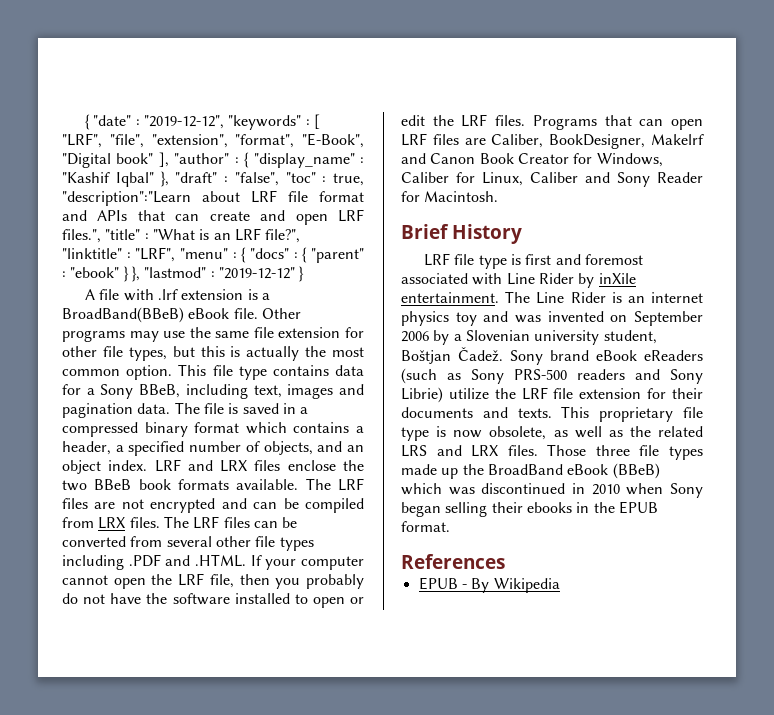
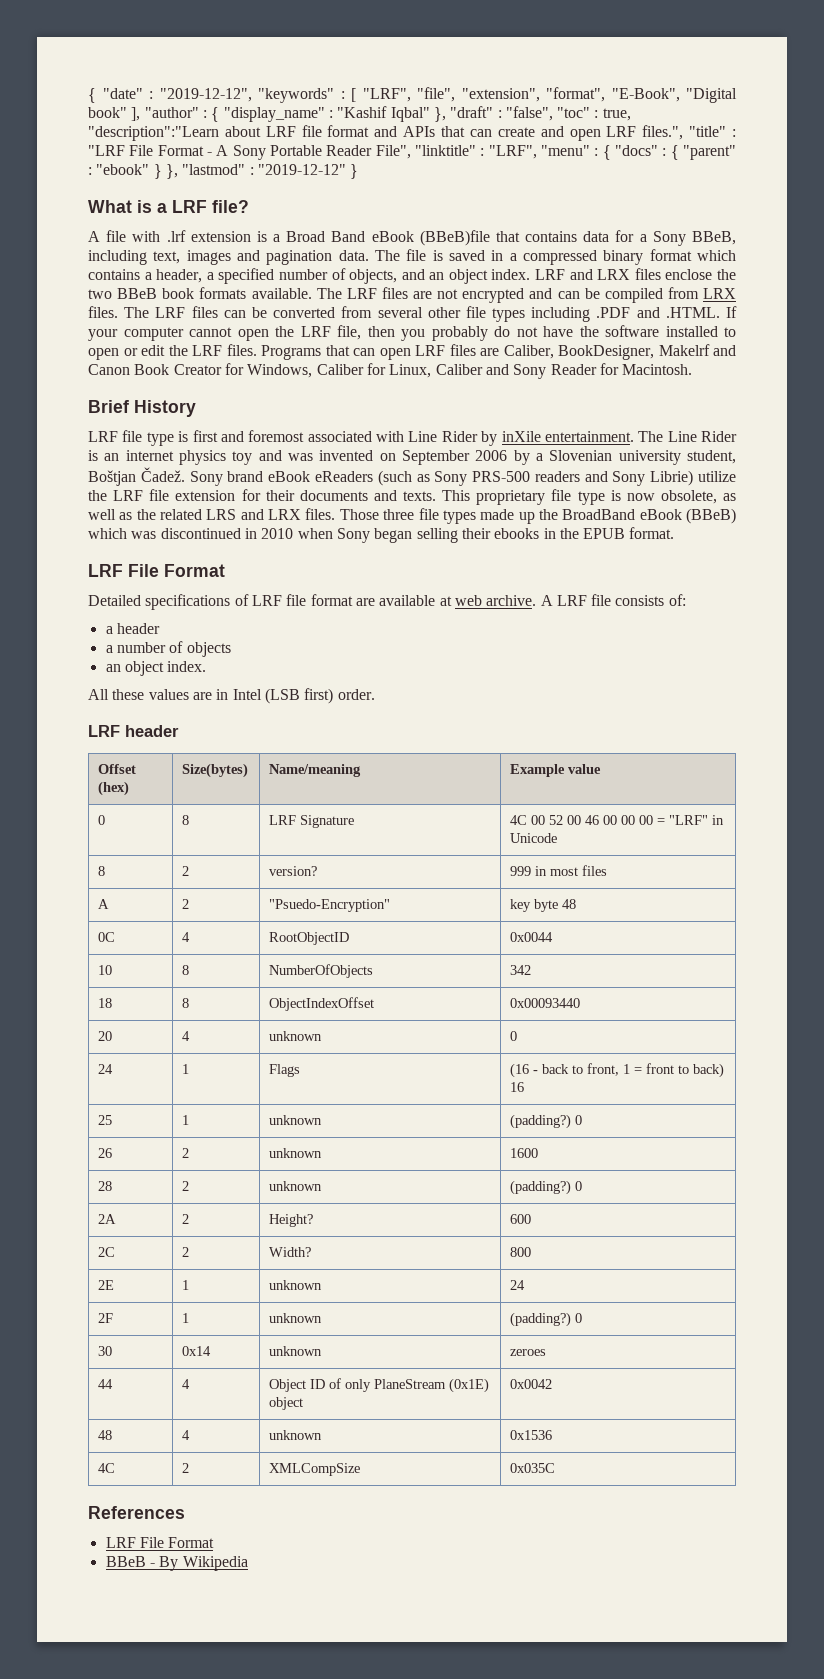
- "What is an LRF file?", "linktitle" :
+ "LRF File Format - A Sony Portable Reader File", "linktitle" :
+ What is a LRF file?
- A file with .lrf extension is a BroadBand(BBeB) eBook file. Other programs may use the same file extension for other file types, but this is actually the most common option. This file type contains data for a Sony BBeB, including text, images and pagination data.
+ A file with .lrf extension is a Broad Band eBook (BBeB)file that contains data for a Sony BBeB, including text, images and pagination data.
  Those three file types made up the BroadBand eBook (BBeB) which was discontinued in 2010 when Sony began selling their ebooks in the EPUB format.
+ LRF File Format
+ Detailed specifications of LRF file format are available at web archive. A LRF file consists of:
+ a header
+ a number of objects
+ an object index.
+ All these values are in Intel (LSB first) order.
+ LRF header
+ Offset (hex) | Size(bytes) | Name/meaning | Example value
+ 0 | 8 | LRF Signature | 4C 00 52 00 46 00 00 00 = "LRF" in Unicode
+ 8 | 2 | version? | 999 in most files
+ A | 2 | "Psuedo-Encryption" | key byte 48
+ 0C | 4 | RootObjectID | 0x0044
+ 10 | 8 | NumberOfObjects | 342
+ 18 | 8 | ObjectIndexOffset | 0x00093440
+ 20 | 4 | unknown | 0
+ 24 | 1 | Flags | (16 - back to front, 1 = front to back) 16
+ 25 | 1 | unknown | (padding?) 0
+ 26 | 2 | unknown | 1600
+ 28 | 2 | unknown | (padding?) 0
+ 2A | 2 | Height? | 600
+ 2C | 2 | Width? | 800
+ 2E | 1 | unknown | 24
+ 2F | 1 | unknown | (padding?) 0
+ 30 | 0x14 | unknown | zeroes
+ 44 | 4 | Object ID of only PlaneStream (0x1E) object | 0x0042
+ 48 | 4 | unknown | 0x1536
+ 4C | 2 | XMLCompSize | 0x035C
  References
- EPUB - By Wikipedia
+ LRF File Format
+ BBeB - By Wikipedia

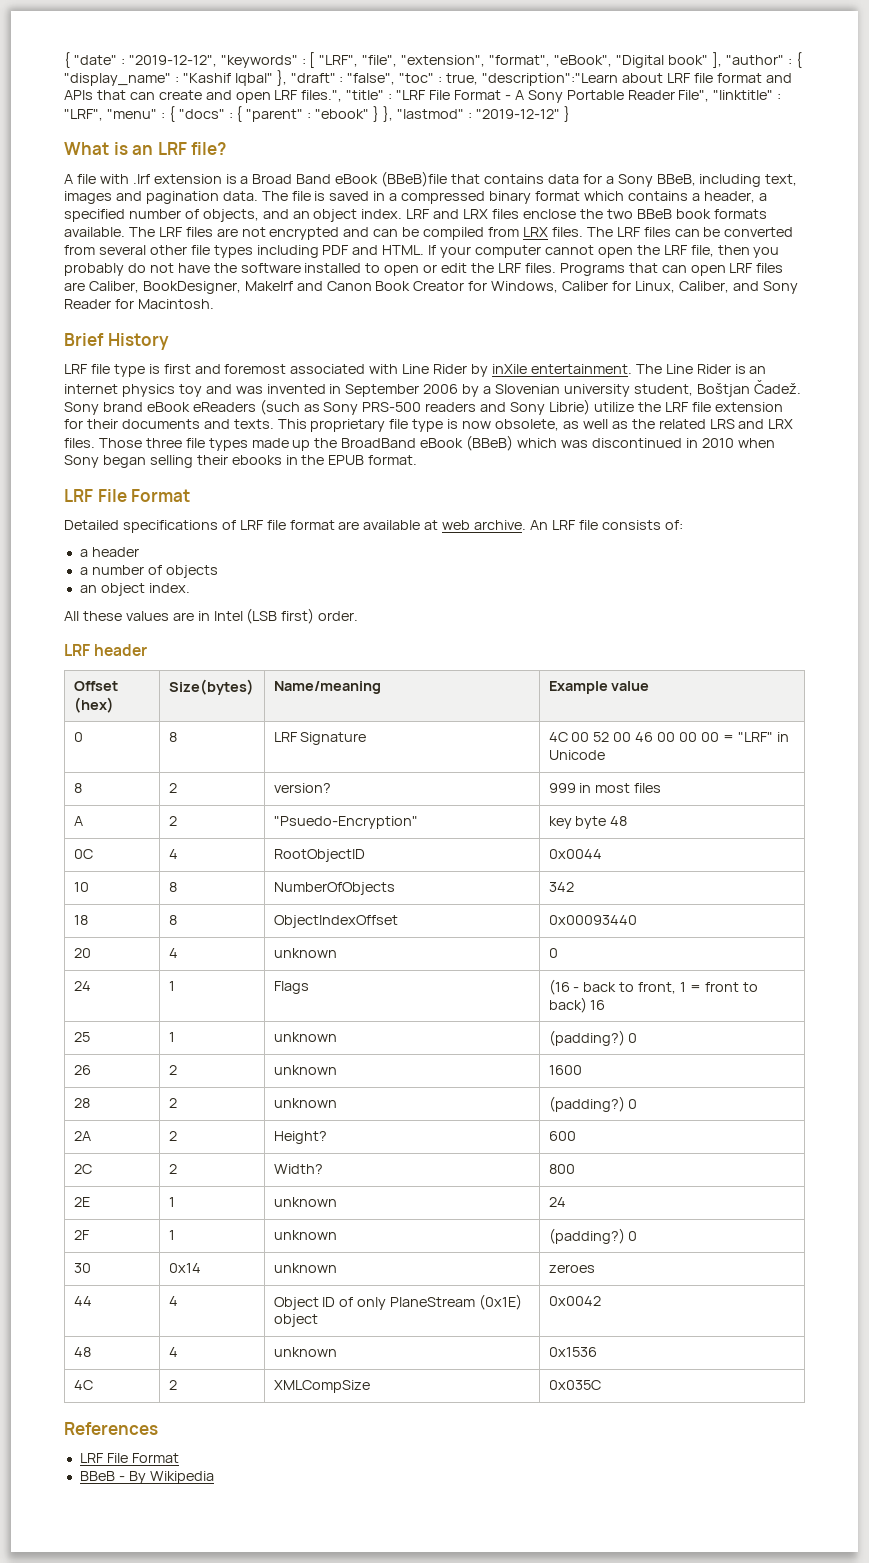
- [ "LRF", "file", "extension", "format", "E-Book", "Digital book" ], "author" :
+ [ "LRF", "file", "extension", "format", "eBook", "Digital book" ], "author" :
- What is a LRF file?
+ What is an LRF file?
- The LRF files can be converted from several other file types including .PDF and .HTML. If your computer cannot open the LRF file, then you probably do not have the software installed to open or edit the LRF files.
+ The LRF files can be converted from several other file types including PDF and HTML. If your computer cannot open the LRF file, then you probably do not have the software installed to open or edit the LRF files.
- Programs that can open LRF files are Caliber, BookDesigner, Makelrf and Canon Book Creator for Windows, Caliber for Linux, Caliber and Sony Reader for Macintosh.
+ Programs that can open LRF files are Caliber, BookDesigner, Makelrf and Canon Book Creator for Windows, Caliber for Linux, Caliber, and Sony Reader for Macintosh.
- The Line Rider is an internet physics toy and was invented on September 2006 by a Slovenian university student, Boštjan Čadež.
+ The Line Rider is an internet physics toy and was invented in September 2006 by a Slovenian university student, Boštjan Čadež.
- A LRF file consists of:
+ An LRF file consists of:

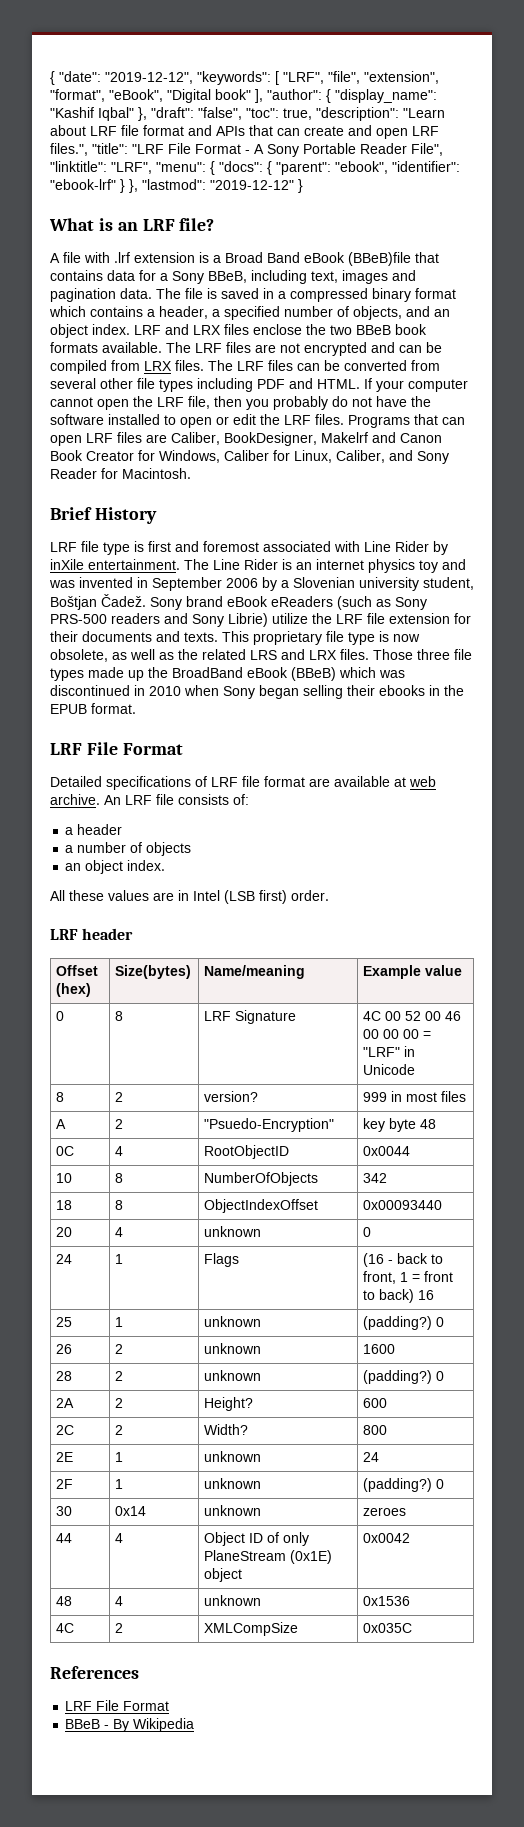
- { "date" : "2019-12-12", "keywords" : [ "LRF", "file", "extension", "format", "eBook", "Digital book" ], "author" : { "display_name" : "Kashif Iqbal" }, "draft" : "false", "toc" : true, "description":"Learn about LRF file format and APIs that can create and open LRF files.", "title" : "LRF File Format - A Sony Portable Reader File", "linktitle" : "LRF", "menu" : { "docs" : { "parent" : "ebook" } }, "lastmod" : "2019-12-12" }
+ { "date": "2019-12-12", "keywords": [ "LRF", "file", "extension", "format", "eBook", "Digital book" ], "author": { "display_name": "Kashif Iqbal" }, "draft": "false", "toc": true, "description": "Learn about LRF file format and APIs that can create and open LRF files.", "title": "LRF File Format - A Sony Portable Reader File", "linktitle": "LRF", "menu": { "docs": { "parent": "ebook", "identifier": "ebook-lrf" } }, "lastmod": "2019-12-12" }

